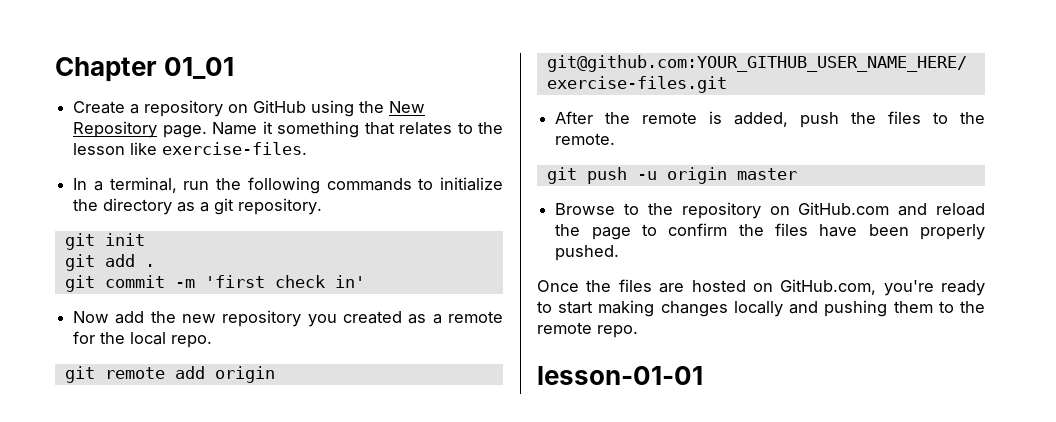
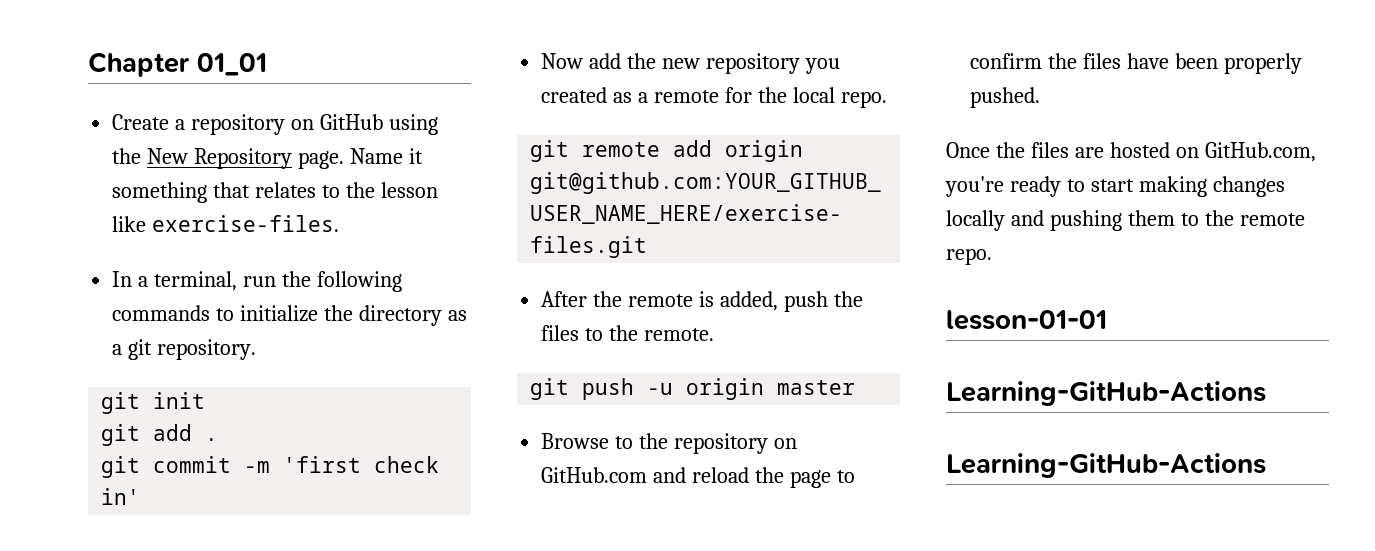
  lesson-01-01
+ Learning-GitHub-Actions
+ Learning-GitHub-Actions

